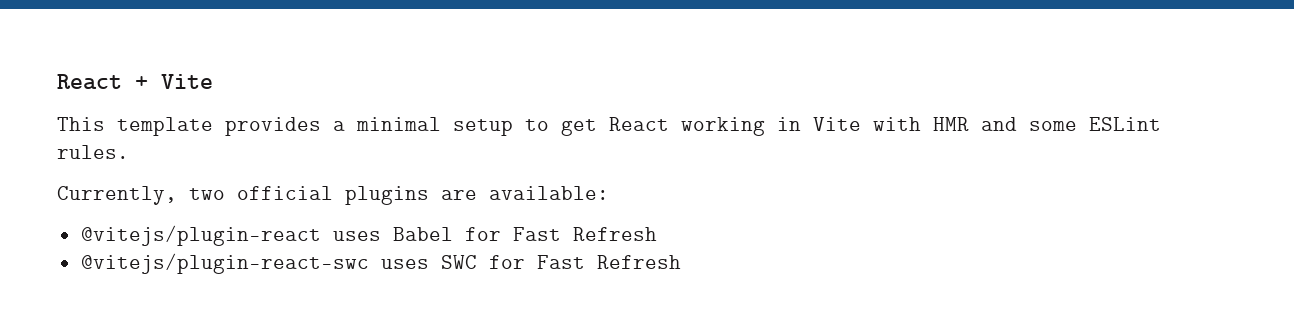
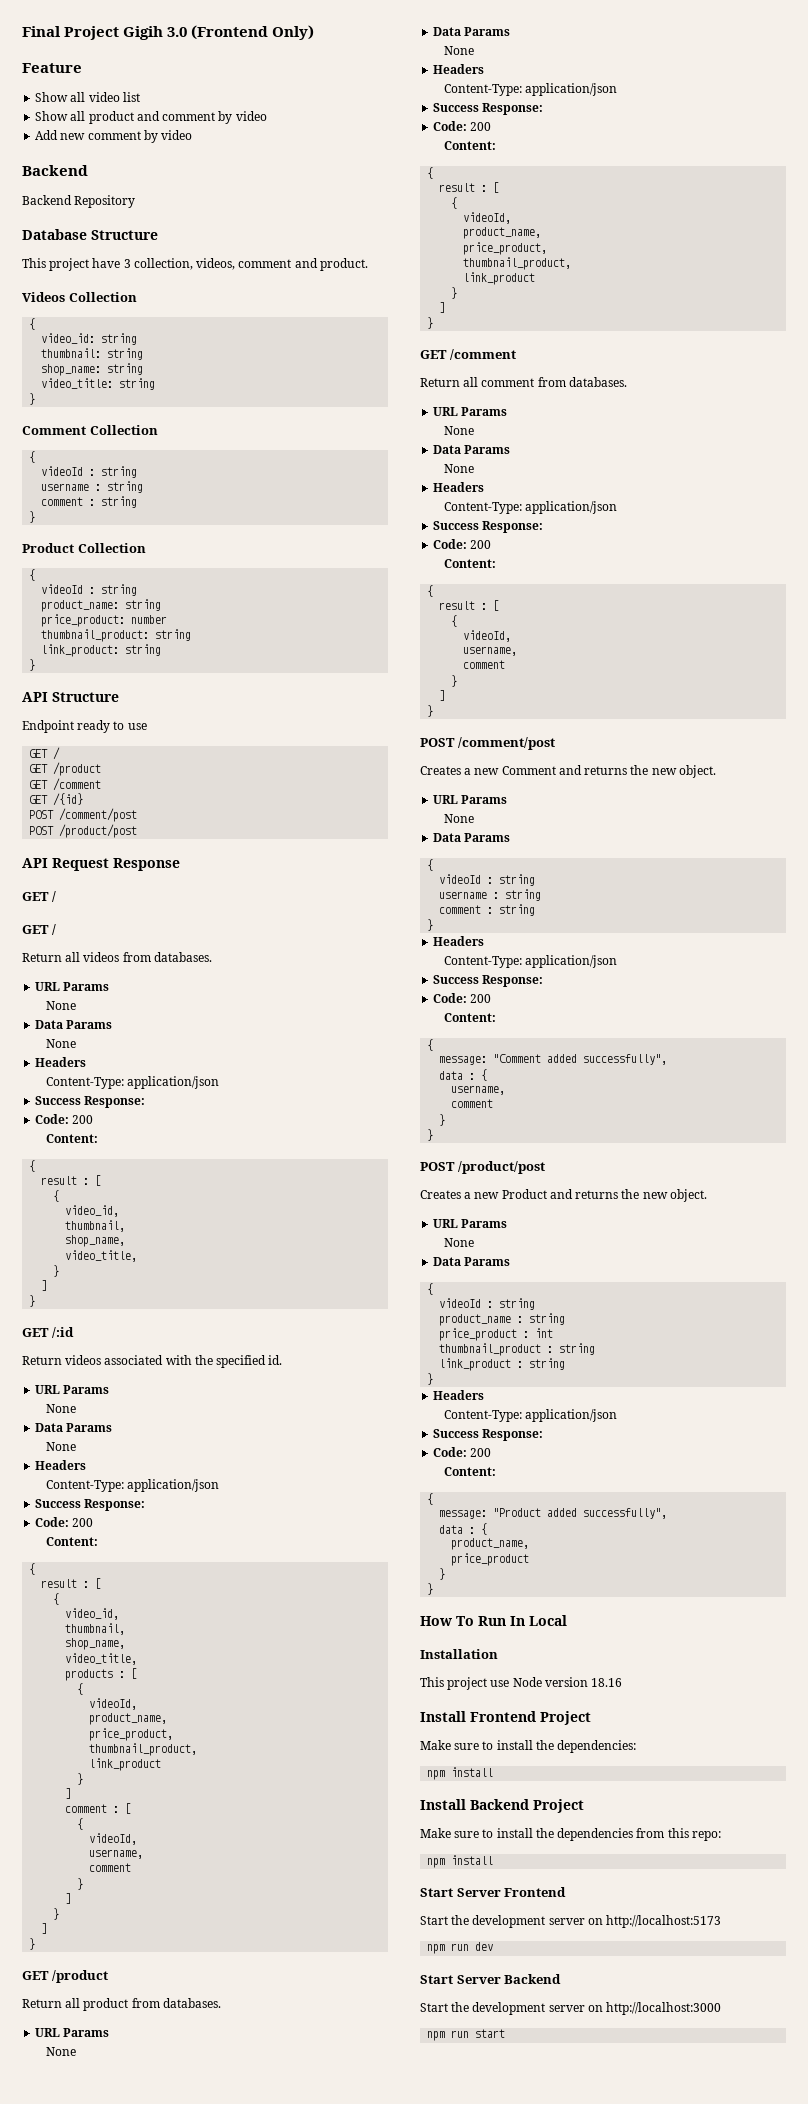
- React + Vite
- This template provides a minimal setup to get React working in Vite with HMR and some ESLint rules.
- Currently, two official plugins are available:
- @vitejs/plugin-react uses Babel for Fast Refresh
- @vitejs/plugin-react-swc uses SWC for Fast Refresh
+ Final Project Gigih 3.0 (Frontend Only)
+ Feature
+ Show all video list
+ Show all product and comment by video
+ Add new comment by video
+ Backend
+ Backend Repository
+ Database Structure
+ This project have 3 collection, videos, comment and product.
+ Videos Collection
+ {
+ video_id: string
+ thumbnail: string
+ shop_name: string
+ video_title: string
+ }
+ Comment Collection
+ {
+ videoId : string
+ username : string
+ comment : string
+ }
+ Product Collection
+ {
+ videoId : string
+ product_name: string
+ price_product: number
+ thumbnail_product: string
+ link_product: string
+ }
+ API Structure
+ Endpoint ready to use
+ GET /
+ GET /product
+ GET /comment
+ GET /{id}
+ POST /comment/post
+ POST /product/post
+ API Request Response
+ GET /
+ GET /
+ Return all videos from databases.
+ URL Params
+ None
+ Data Params
+ None
+ Headers
+ Content-Type: application/json
+ Success Response:
+ Code: 200
+ Content:
+ {
+ result : [
+ {
+ video_id,
+ thumbnail,
+ shop_name,
+ video_title,
+ }
+ ]
+ }
+ GET /:id
+ Return videos associated with the specified id.
+ URL Params
+ None
+ Data Params
+ None
+ Headers
+ Content-Type: application/json
+ Success Response:
+ Code: 200
+ Content:
+ {
+ result : [
+ {
+ video_id,
+ thumbnail,
+ shop_name,
+ video_title,
+ products : [
+ {
+ videoId,
+ product_name,
+ price_product,
+ thumbnail_product,
+ link_product
+ }
+ ]
+ comment : [
+ {
+ videoId,
+ username,
+ comment
+ }
+ ]
+ }
+ ]
+ }
+ GET /product
+ Return all product from databases.
+ URL Params
+ None
+ Data Params
+ None
+ Headers
+ Content-Type: application/json
+ Success Response:
+ Code: 200
+ Content:
+ {
+ result : [
+ {
+ videoId,
+ product_name,
+ price_product,
+ thumbnail_product,
+ link_product
+ }
+ ]
+ }
+ GET /comment
+ Return all comment from databases.
+ URL Params
+ None
+ Data Params
+ None
+ Headers
+ Content-Type: application/json
+ Success Response:
+ Code: 200
+ Content:
+ {
+ result : [
+ {
+ videoId,
+ username,
+ comment
+ }
+ ]
+ }
+ POST /comment/post
+ Creates a new Comment and returns the new object.
+ URL Params
+ None
+ Data Params
+ {
+ videoId : string
+ username : string
+ comment : string
+ }
+ Headers
+ Content-Type: application/json
+ Success Response:
+ Code: 200
+ Content:
+ {
+ message: "Comment added successfully",
+ data : {
+ username,
+ comment
+ }
+ }
+ POST /product/post
+ Creates a new Product and returns the new object.
+ URL Params
+ None
+ Data Params
+ {
+ videoId : string
+ product_name : string
+ price_product : int
+ thumbnail_product : string
+ link_product : string
+ }
+ Headers
+ Content-Type: application/json
+ Success Response:
+ Code: 200
+ Content:
+ {
+ message: "Product added successfully",
+ data : {
+ product_name,
+ price_product
+ }
+ }
+ How To Run In Local
+ Installation
+ This project use Node version 18.16
+ Install Frontend Project
+ Make sure to install the dependencies:
+ npm install
+ Install Backend Project
+ Make sure to install the dependencies from this repo:
+ npm install
+ Start Server Frontend
+ Start the development server on http://localhost:5173
+ npm run dev
+ Start Server Backend
+ Start the development server on http://localhost:3000
+ npm run start

